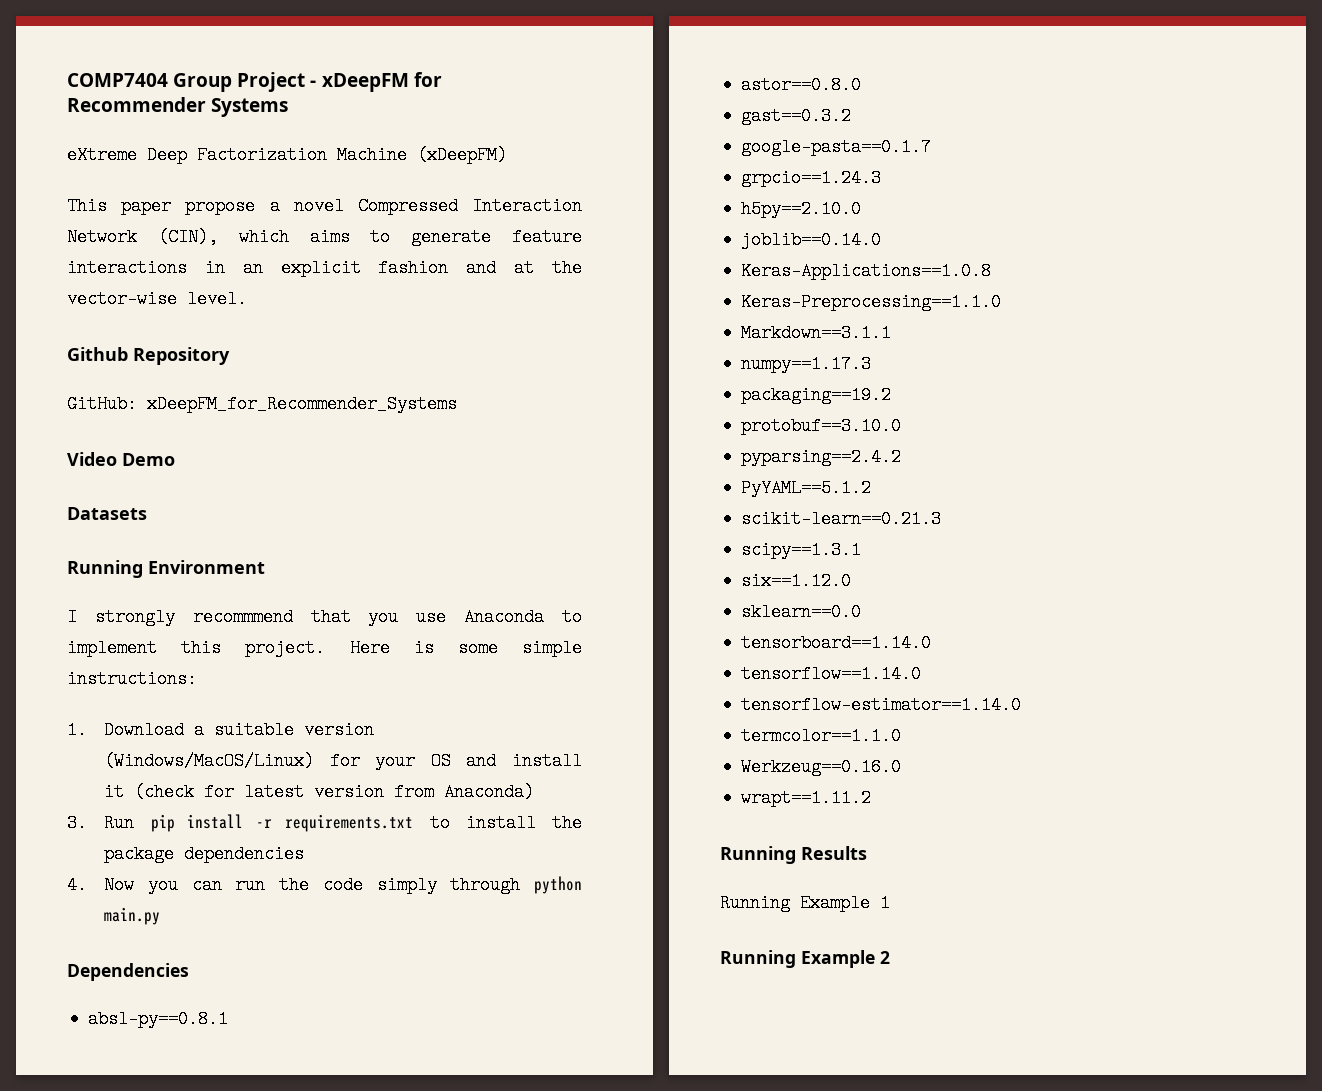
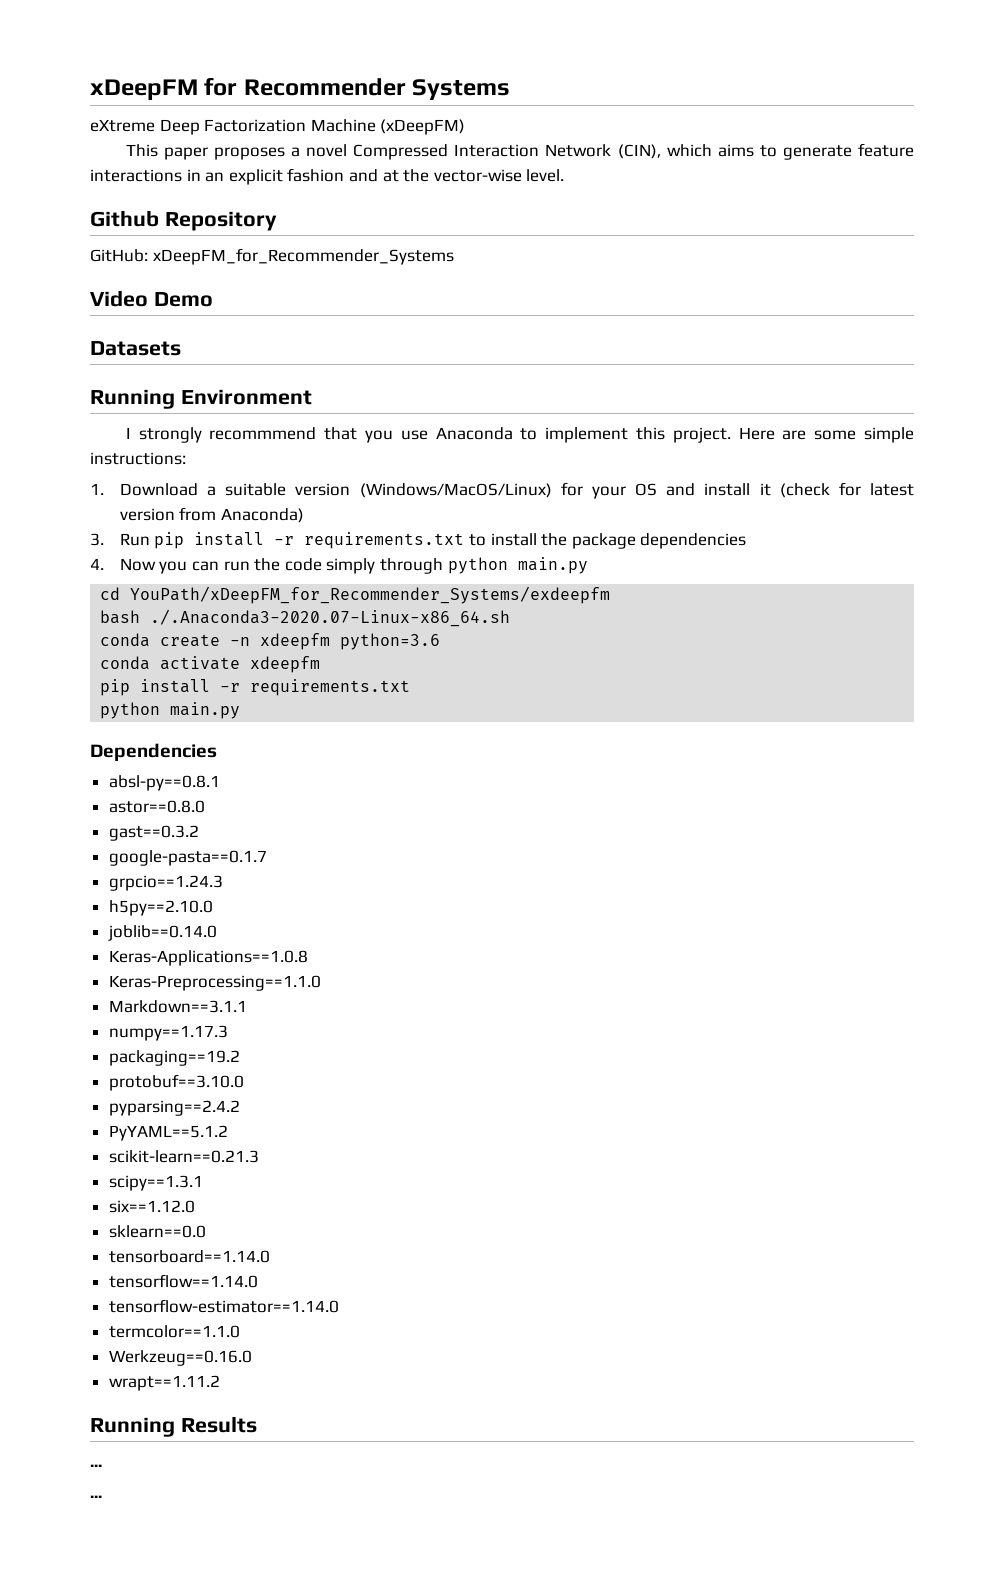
- COMP7404 Group Project - xDeepFM for Recommender Systems
+ xDeepFM for Recommender Systems
- This paper propose a novel Compressed Interaction Network (CIN), which aims to generate feature interactions in an explicit fashion and at the vector-wise level.
+ This paper proposes a novel Compressed Interaction Network (CIN), which aims to generate feature interactions in an explicit fashion and at the vector-wise level.
- Here is some simple instructions:
+ Here are some simple instructions:
+ cd YouPath/xDeepFM_for_Recommender_Systems/exdeepfm
+ bash ./.Anaconda3-2020.07-Linux-x86_64.sh
+ conda create -n xdeepfm python=3.6
+ conda activate xdeepfm
+ pip install -r requirements.txt
+ python main.py
  Running Results
- Running Example 1
- Running Example 2
+ ...
+ ...

